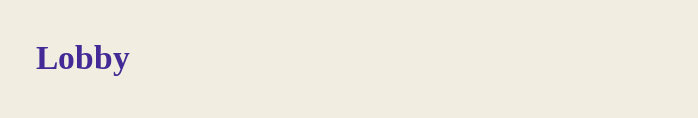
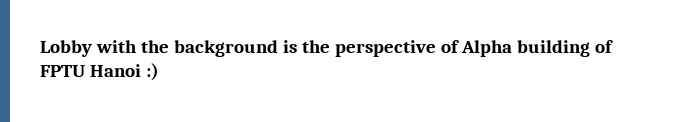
- Lobby
+ Lobby with the background is the perspective of Alpha building of FPTU Hanoi :)

